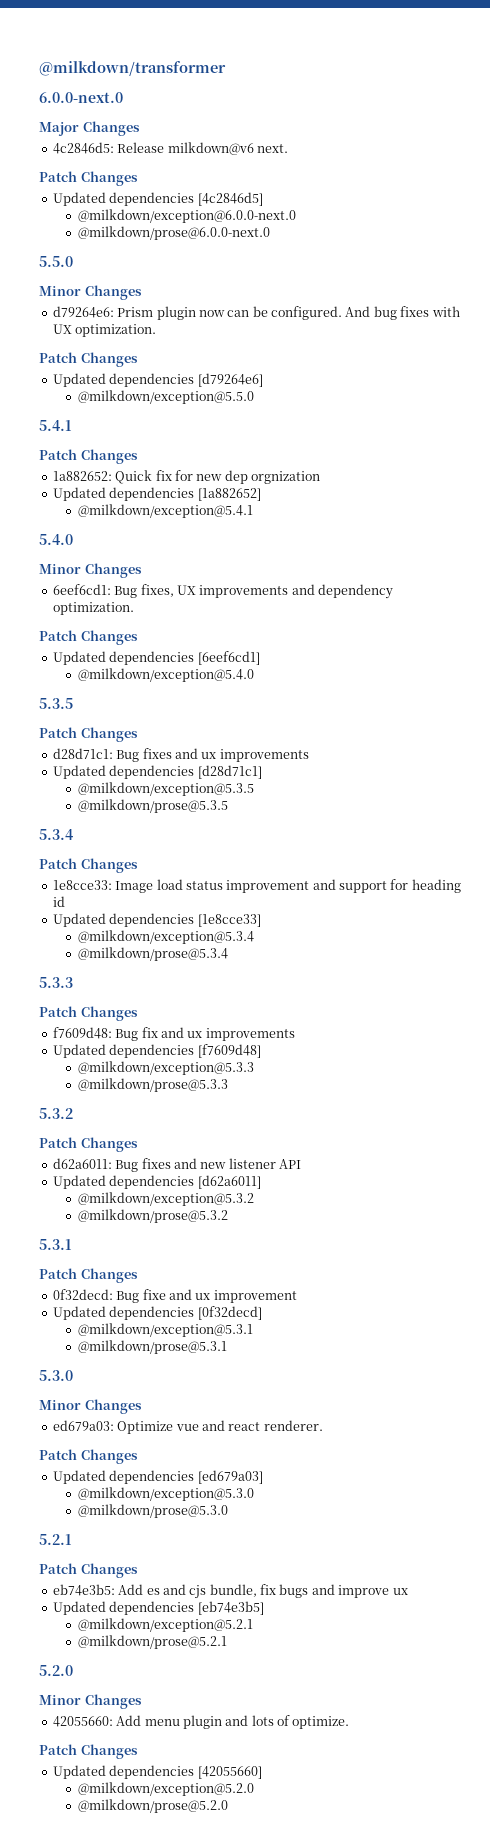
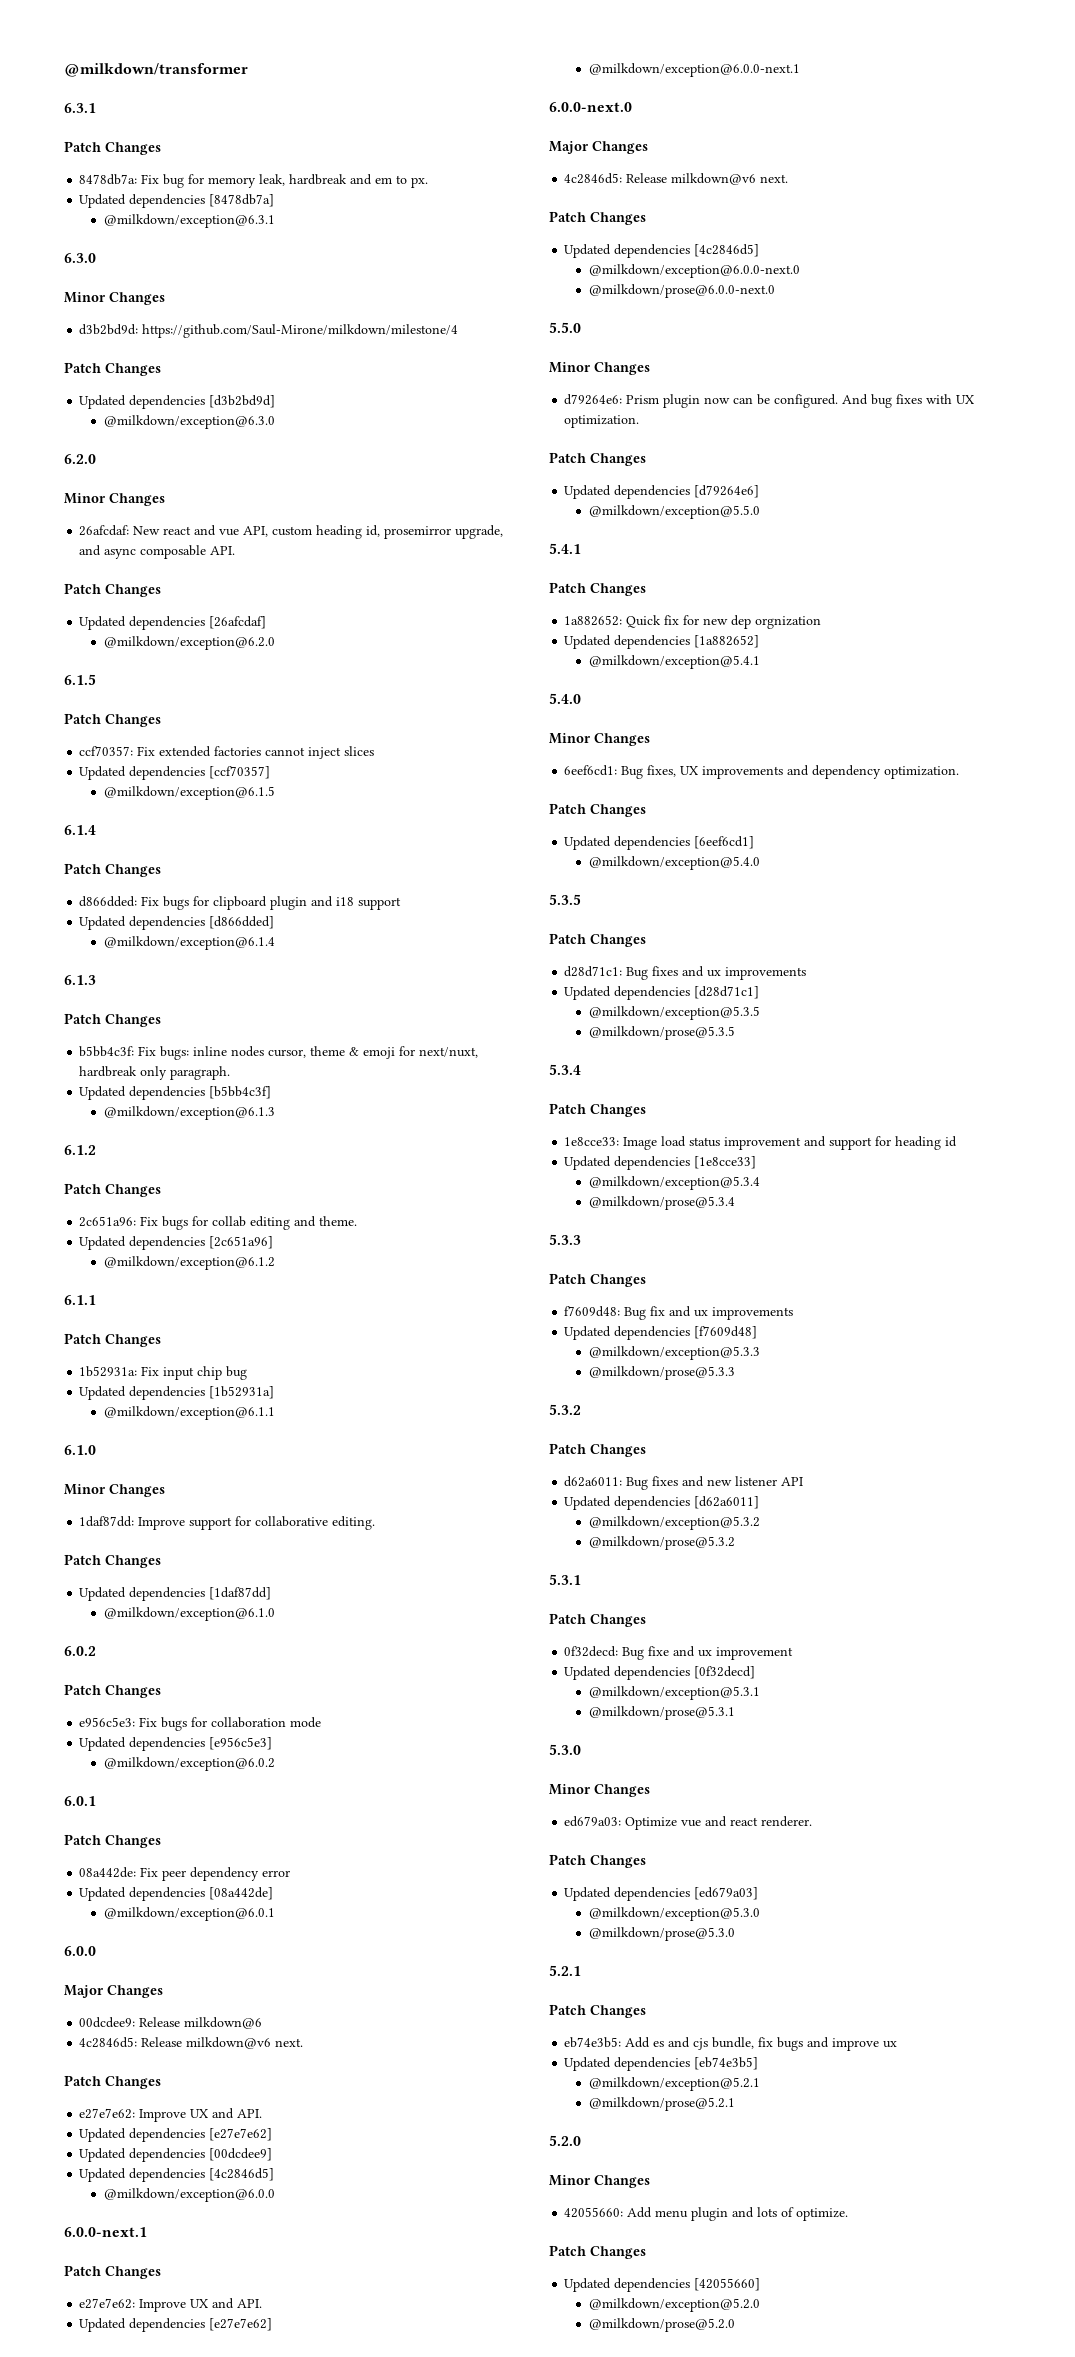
+ 6.3.1
+ Patch Changes
+ 8478db7a: Fix bug for memory leak, hardbreak and em to px.
+ Updated dependencies [8478db7a]
+ @milkdown/exception@6.3.1
+ 6.3.0
+ Minor Changes
+ d3b2bd9d: https://github.com/Saul-Mirone/milkdown/milestone/4
+ Patch Changes
+ Updated dependencies [d3b2bd9d]
+ @milkdown/exception@6.3.0
+ 6.2.0
+ Minor Changes
+ 26afcdaf: New react and vue API, custom heading id, prosemirror upgrade, and async composable API.
+ Patch Changes
+ Updated dependencies [26afcdaf]
+ @milkdown/exception@6.2.0
+ 6.1.5
+ Patch Changes
+ ccf70357: Fix extended factories cannot inject slices
+ Updated dependencies [ccf70357]
+ @milkdown/exception@6.1.5
+ 6.1.4
+ Patch Changes
+ d866dded: Fix bugs for clipboard plugin and i18 support
+ Updated dependencies [d866dded]
+ @milkdown/exception@6.1.4
+ 6.1.3
+ Patch Changes
+ b5bb4c3f: Fix bugs: inline nodes cursor, theme & emoji for next/nuxt, hardbreak only paragraph.
+ Updated dependencies [b5bb4c3f]
+ @milkdown/exception@6.1.3
+ 6.1.2
+ Patch Changes
+ 2c651a96: Fix bugs for collab editing and theme.
+ Updated dependencies [2c651a96]
+ @milkdown/exception@6.1.2
+ 6.1.1
+ Patch Changes
+ 1b52931a: Fix input chip bug
+ Updated dependencies [1b52931a]
+ @milkdown/exception@6.1.1
+ 6.1.0
+ Minor Changes
+ 1daf87dd: Improve support for collaborative editing.
+ Patch Changes
+ Updated dependencies [1daf87dd]
+ @milkdown/exception@6.1.0
+ 6.0.2
+ Patch Changes
+ e956c5e3: Fix bugs for collaboration mode
+ Updated dependencies [e956c5e3]
+ @milkdown/exception@6.0.2
+ 6.0.1
+ Patch Changes
+ 08a442de: Fix peer dependency error
+ Updated dependencies [08a442de]
+ @milkdown/exception@6.0.1
+ 6.0.0
+ Major Changes
+ 00dcdee9: Release milkdown@6
+ 4c2846d5: Release milkdown@v6 next.
+ Patch Changes
+ e27e7e62: Improve UX and API.
+ Updated dependencies [e27e7e62]
+ Updated dependencies [00dcdee9]
+ Updated dependencies [4c2846d5]
+ @milkdown/exception@6.0.0
+ 6.0.0-next.1
+ Patch Changes
+ e27e7e62: Improve UX and API.
+ Updated dependencies [e27e7e62]
+ @milkdown/exception@6.0.0-next.1

